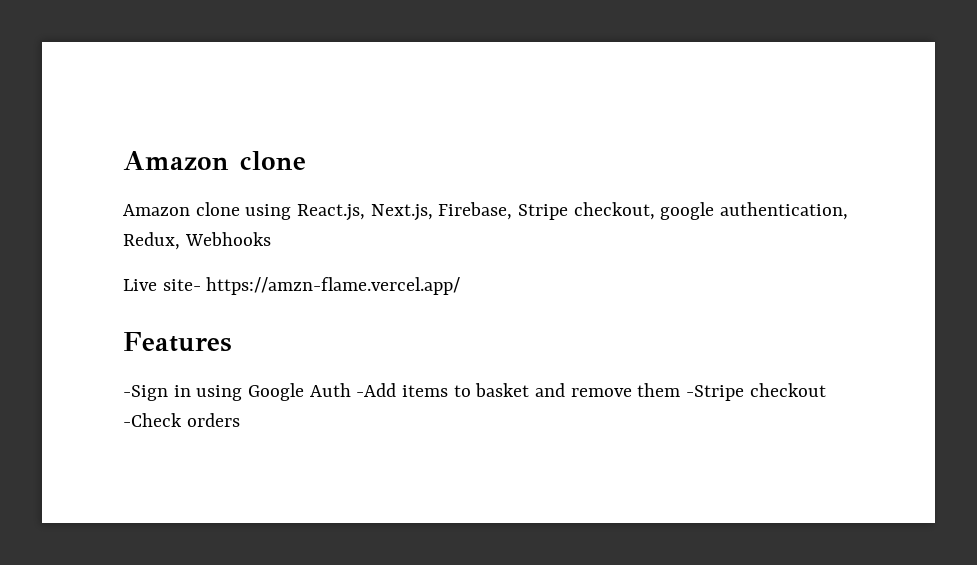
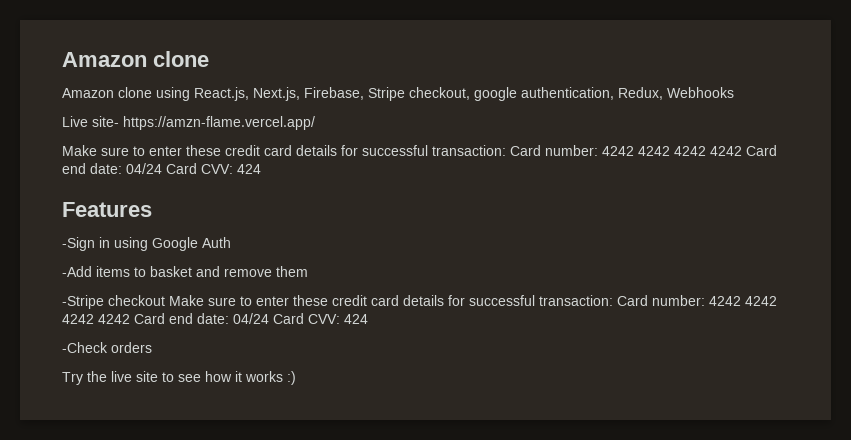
  Live site- https://amzn-flame.vercel.app/
+ Make sure to enter these credit card details for successful transaction: Card number: 4242 4242 4242 4242 Card end date: 04/24 Card CVV: 424
- -Sign in using Google Auth -Add items to basket and remove them -Stripe checkout -Check orders
+ -Sign in using Google Auth
+ -Add items to basket and remove them
+ -Stripe checkout Make sure to enter these credit card details for successful transaction: Card number: 4242 4242 4242 4242 Card end date: 04/24 Card CVV: 424
+ -Check orders
+ Try the live site to see how it works :)

